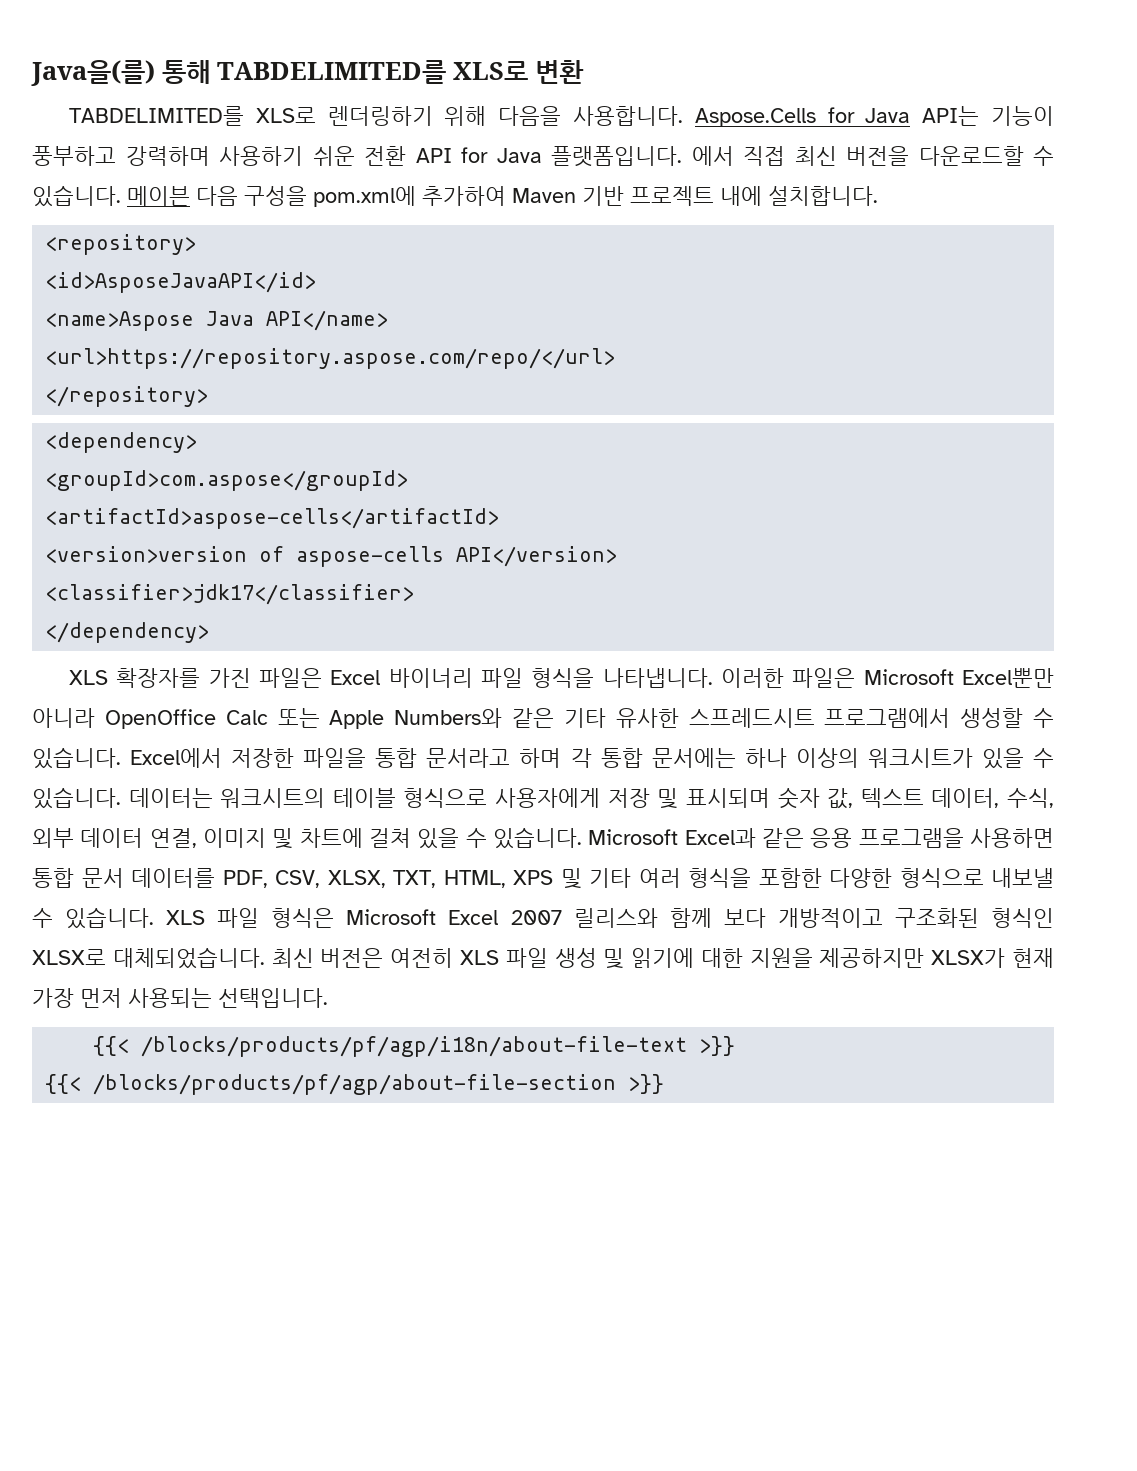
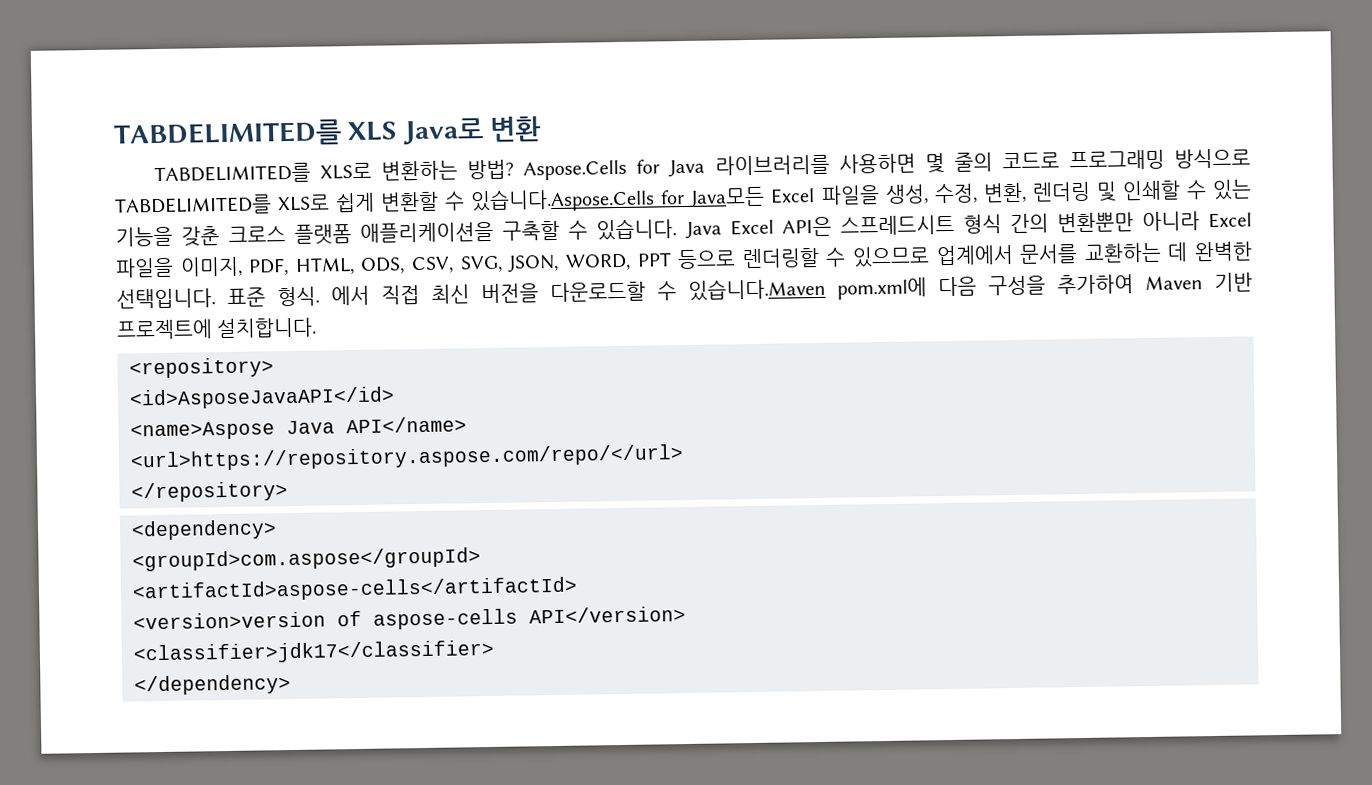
- Java을(를) 통해 TABDELIMITED를 XLS로 변환
+ TABDELIMITED를 XLS Java로 변환
- TABDELIMITED를 XLS로 렌더링하기 위해 다음을 사용합니다. Aspose.Cells for Java API는 기능이 풍부하고 강력하며 사용하기 쉬운 전환 API for Java 플랫폼입니다.
+ TABDELIMITED를 XLS로 변환하는 방법? Aspose.Cells for Java 라이브러리를 사용하면 몇 줄의 코드로 프로그래밍 방식으로 TABDELIMITED를 XLS로 쉽게 변환할 수 있습니다.Aspose.Cells for Java모든 Excel 파일을 생성, 수정, 변환, 렌더링 및 인쇄할 수 있는 기능을 갖춘 크로스 플랫폼 애플리케이션을 구축할 수 있습니다. Java Excel API은 스프레드시트 형식 간의 변환뿐만 아니라 Excel 파일을 이미지, PDF, HTML, ODS, CSV, SVG, JSON, WORD, PPT 등으로 렌더링할 수 있으므로 업계에서 문서를 교환하는 데 완벽한 선택입니다. 표준 형식.
- 에서 직접 최신 버전을 다운로드할 수 있습니다. 메이븐 다음 구성을 pom.xml에 추가하여 Maven 기반 프로젝트 내에 설치합니다.
+ 에서 직접 최신 버전을 다운로드할 수 있습니다.Maven pom.xml에 다음 구성을 추가하여 Maven 기반 프로젝트에 설치합니다.
- XLS 확장자를 가진 파일은 Excel 바이너리 파일 형식을 나타냅니다. 이러한 파일은 Microsoft Excel뿐만 아니라 OpenOffice Calc 또는 Apple Numbers와 같은 기타 유사한 스프레드시트 프로그램에서 생성할 수 있습니다. Excel에서 저장한 파일을 통합 문서라고 하며 각 통합 문서에는 하나 이상의 워크시트가 있을 수 있습니다. 데이터는 워크시트의 테이블 형식으로 사용자에게 저장 및 표시되며 숫자 값, 텍스트 데이터, 수식, 외부 데이터 연결, 이미지 및 차트에 걸쳐 있을 수 있습니다. Microsoft Excel과 같은 응용 프로그램을 사용하면 통합 문서 데이터를 PDF, CSV, XLSX, TXT, HTML, XPS 및 기타 여러 형식을 포함한 다양한 형식으로 내보낼 수 있습니다. XLS 파일 형식은 Microsoft Excel 2007 릴리스와 함께 보다 개방적이고 구조화된 형식인 XLSX로 대체되었습니다. 최신 버전은 여전히 XLS 파일 생성 및 읽기에 대한 지원을 제공하지만 XLSX가 현재 가장 먼저 사용되는 선택입니다.
- {{< /blocks/products/pf/agp/i18n/about-file-text >}}
- {{< /blocks/products/pf/agp/about-file-section >}}

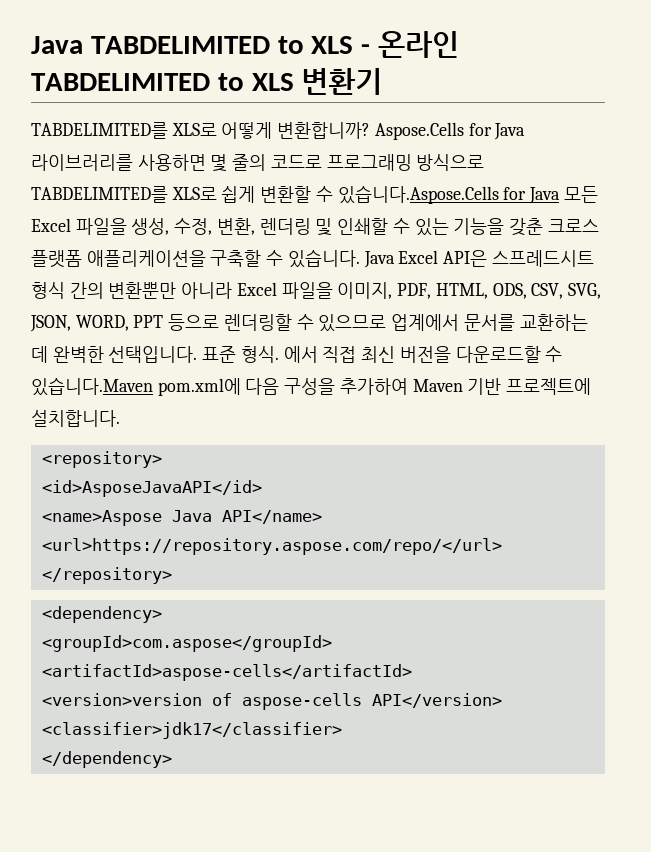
- TABDELIMITED를 XLS Java로 변환
- TABDELIMITED를 XLS로 변환하는 방법?
+ Java TABDELIMITED to XLS - 온라인 TABDELIMITED to XLS 변환기
+ TABDELIMITED를 XLS로 어떻게 변환합니까?
- Aspose.Cells for Java 라이브러리를 사용하면 몇 줄의 코드로 프로그래밍 방식으로 TABDELIMITED를 XLS로 쉽게 변환할 수 있습니다.Aspose.Cells for Java모든 Excel 파일을 생성, 수정, 변환, 렌더링 및 인쇄할 수 있는 기능을 갖춘 크로스 플랫폼 애플리케이션을 구축할 수 있습니다.
+ Aspose.Cells for Java 라이브러리를 사용하면 몇 줄의 코드로 프로그래밍 방식으로 TABDELIMITED를 XLS로 쉽게 변환할 수 있습니다.Aspose.Cells for Java 모든 Excel 파일을 생성, 수정, 변환, 렌더링 및 인쇄할 수 있는 기능을 갖춘 크로스 플랫폼 애플리케이션을 구축할 수 있습니다.

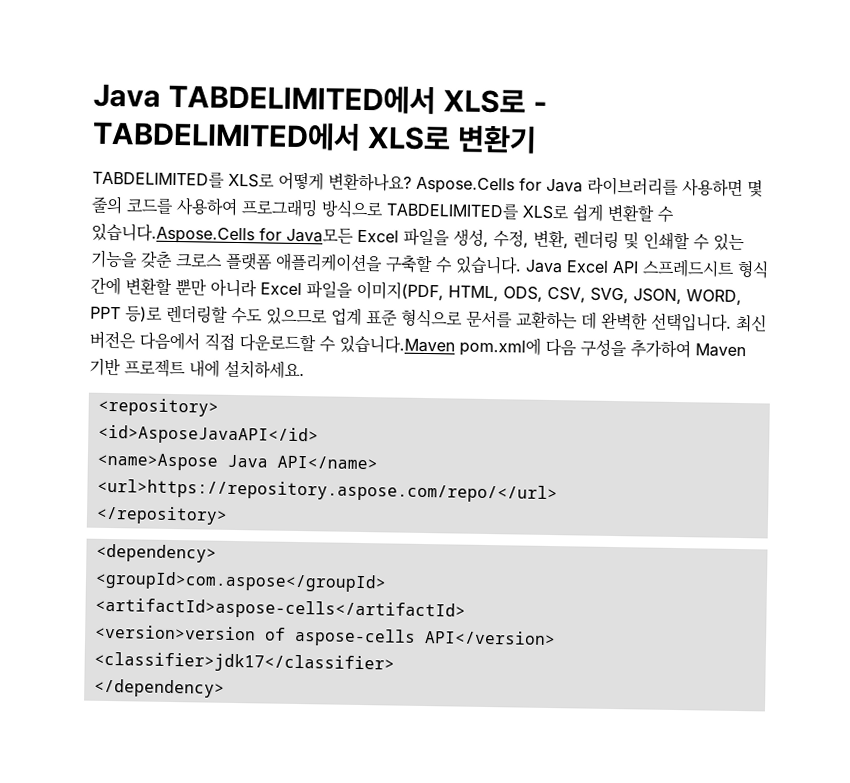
- Java TABDELIMITED to XLS - 온라인 TABDELIMITED to XLS 변환기
+ Java TABDELIMITED에서 XLS로 - TABDELIMITED에서 XLS로 변환기
- TABDELIMITED를 XLS로 어떻게 변환합니까?
+ TABDELIMITED를 XLS로 어떻게 변환하나요?
- Aspose.Cells for Java 라이브러리를 사용하면 몇 줄의 코드로 프로그래밍 방식으로 TABDELIMITED를 XLS로 쉽게 변환할 수 있습니다.Aspose.Cells for Java 모든 Excel 파일을 생성, 수정, 변환, 렌더링 및 인쇄할 수 있는 기능을 갖춘 크로스 플랫폼 애플리케이션을 구축할 수 있습니다.
+ Aspose.Cells for Java 라이브러리를 사용하면 몇 줄의 코드를 사용하여 프로그래밍 방식으로 TABDELIMITED를 XLS로 쉽게 변환할 수 있습니다.Aspose.Cells for Java모든 Excel 파일을 생성, 수정, 변환, 렌더링 및 인쇄할 수 있는 기능을 갖춘 크로스 플랫폼 애플리케이션을 구축할 수 있습니다.
- Java Excel API은 스프레드시트 형식 간의 변환뿐만 아니라 Excel 파일을 이미지, PDF, HTML, ODS, CSV, SVG, JSON, WORD, PPT 등으로 렌더링할 수 있으므로 업계에서 문서를 교환하는 데 완벽한 선택입니다.
+ Java Excel API 스프레드시트 형식 간에 변환할 뿐만 아니라 Excel 파일을 이미지(PDF, HTML, ODS, CSV, SVG, JSON, WORD, PPT 등)로 렌더링할 수도 있으므로 업계 표준 형식으로 문서를 교환하는 데 완벽한 선택입니다.
- 표준 형식. 에서 직접 최신 버전을 다운로드할 수 있습니다.Maven pom.xml에 다음 구성을 추가하여 Maven 기반 프로젝트에 설치합니다.
+ 최신 버전은 다음에서 직접 다운로드할 수 있습니다.Maven pom.xml에 다음 구성을 추가하여 Maven 기반 프로젝트 내에 설치하세요.

